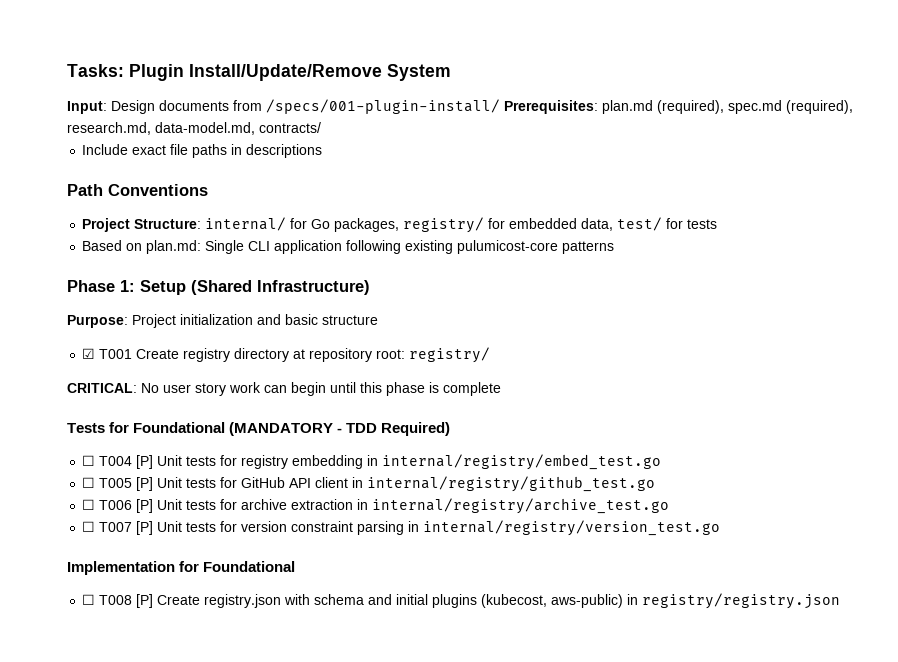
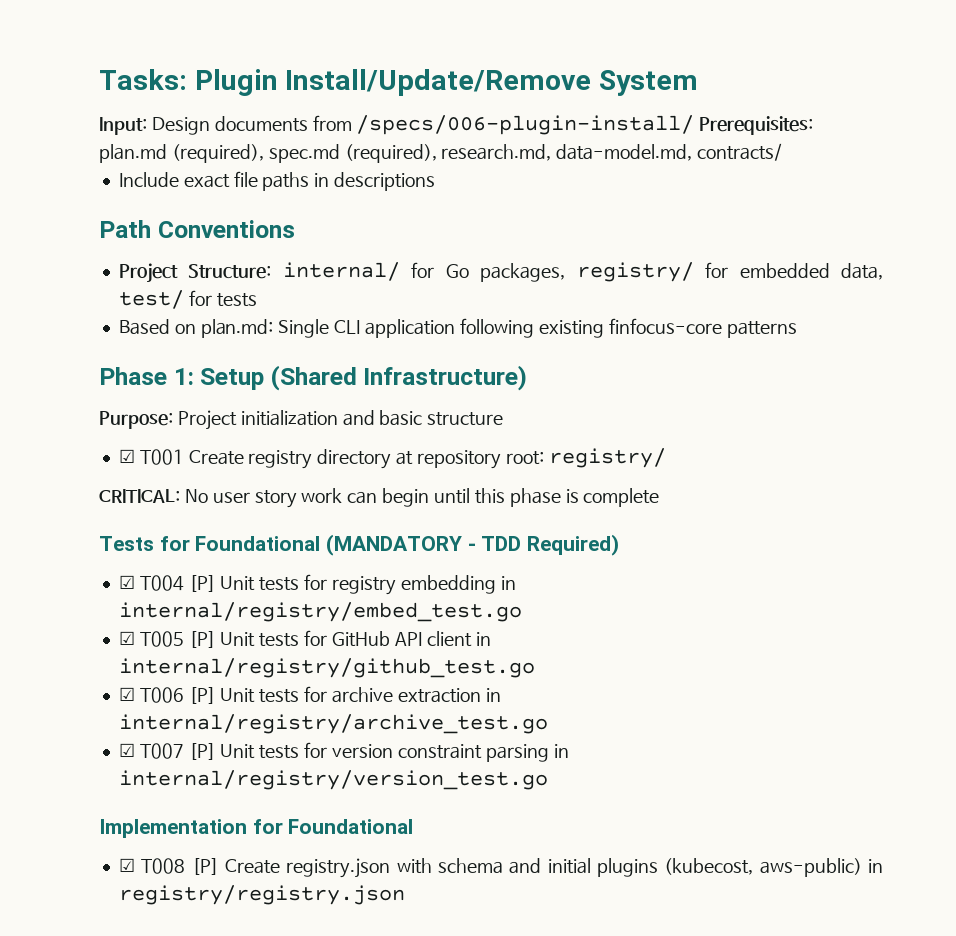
- Input: Design documents from /specs/001-plugin-install/ Prerequisites: plan.md (required), spec.md (required), research.md, data-model.md, contracts/
+ Input: Design documents from /specs/006-plugin-install/ Prerequisites: plan.md (required), spec.md (required), research.md, data-model.md, contracts/
- Based on plan.md: Single CLI application following existing pulumicost-core patterns
+ Based on plan.md: Single CLI application following existing finfocus-core patterns
- ☐ T004 [P] Unit tests for registry embedding in internal/registry/embed_test.go
+ ☑ T004 [P] Unit tests for registry embedding in internal/registry/embed_test.go
- ☐ T005 [P] Unit tests for GitHub API client in internal/registry/github_test.go
+ ☑ T005 [P] Unit tests for GitHub API client in internal/registry/github_test.go
- ☐ T006 [P] Unit tests for archive extraction in internal/registry/archive_test.go
+ ☑ T006 [P] Unit tests for archive extraction in internal/registry/archive_test.go
- ☐ T007 [P] Unit tests for version constraint parsing in internal/registry/version_test.go
+ ☑ T007 [P] Unit tests for version constraint parsing in internal/registry/version_test.go
- ☐ T008 [P] Create registry.json with schema and initial plugins (kubecost, aws-public) in registry/registry.json
+ ☑ T008 [P] Create registry.json with schema and initial plugins (kubecost, aws-public) in registry/registry.json

